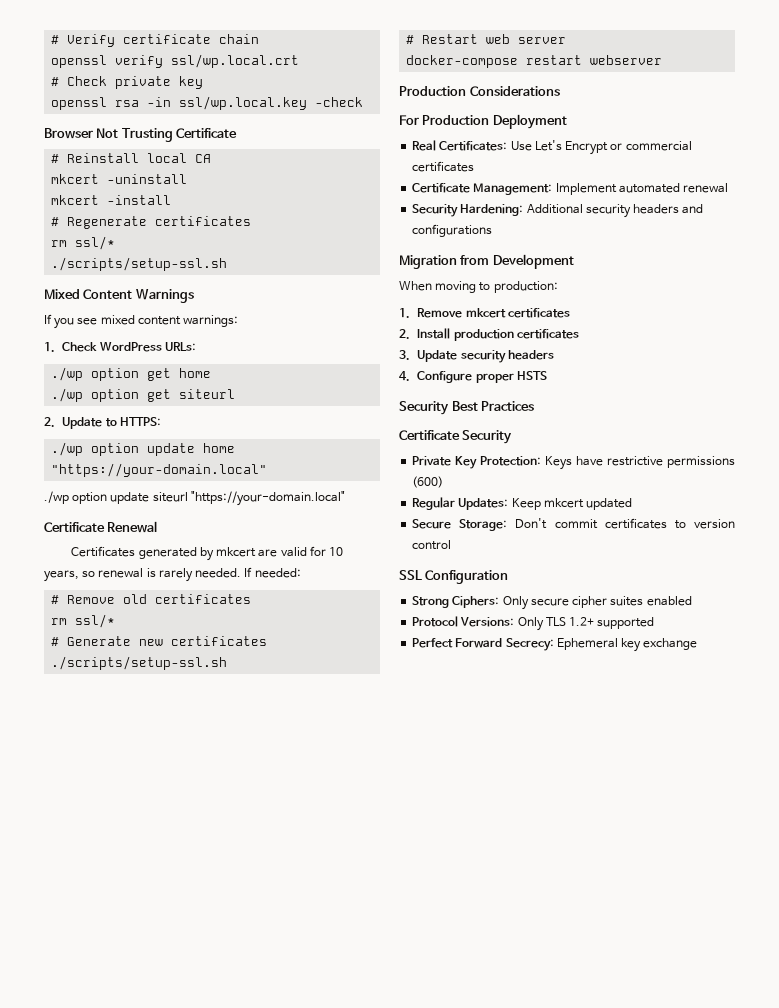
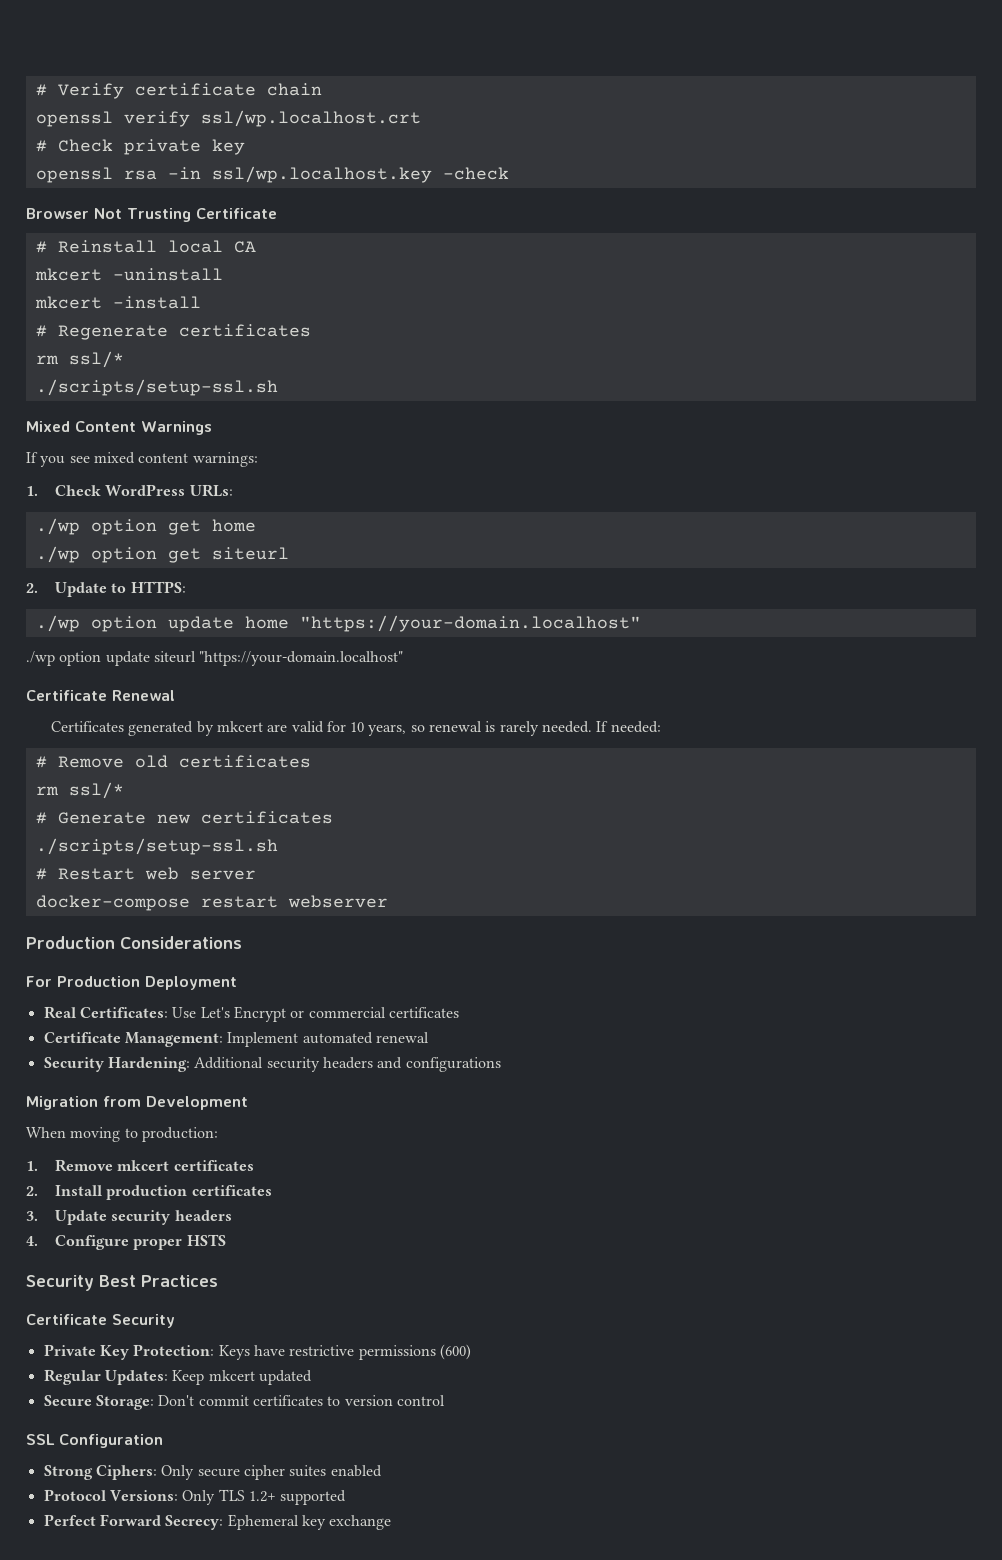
- openssl verify ssl/wp.local.crt
+ openssl verify ssl/wp.localhost.crt
- openssl rsa -in ssl/wp.local.key -check
+ openssl rsa -in ssl/wp.localhost.key -check
- ./wp option update home "https://your-domain.local"
+ ./wp option update home "https://your-domain.localhost"
- ./wp option update siteurl "https://your-domain.local"
+ ./wp option update siteurl "https://your-domain.localhost"

